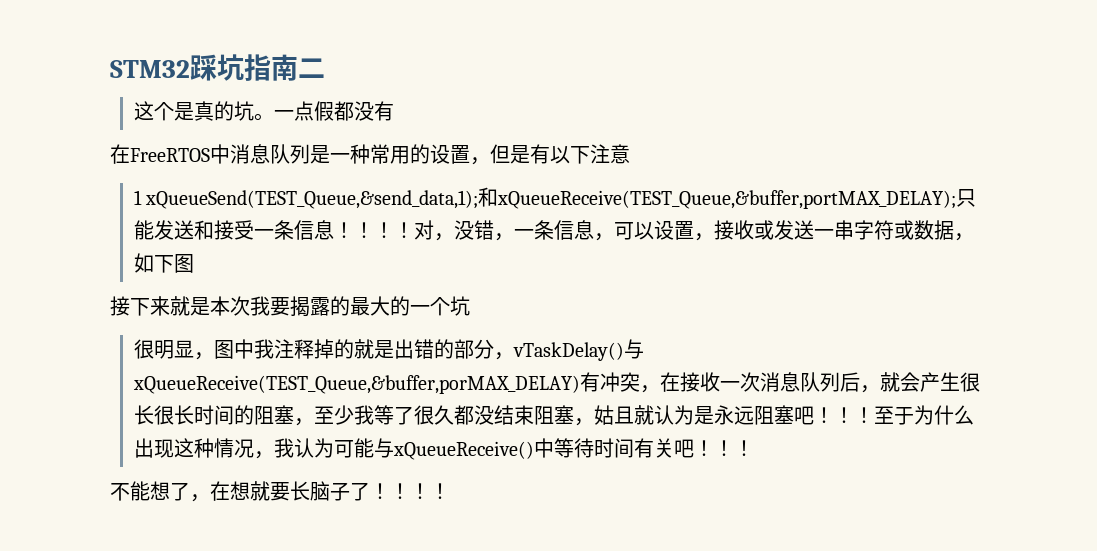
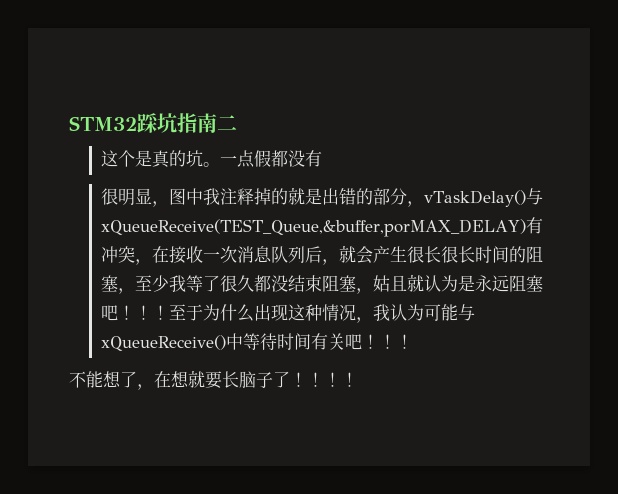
- 在FreeRTOS中消息队列是一种常用的设置，但是有以下注意
- 1 xQueueSend(TEST_Queue,&send_data,1);和xQueueReceive(TEST_Queue,&buffer,portMAX_DELAY);只能发送和接受一条信息！！！！对，没错，一条信息，可以设置，接收或发送一串字符或数据，如下图
- 接下来就是本次我要揭露的最大的一个坑

